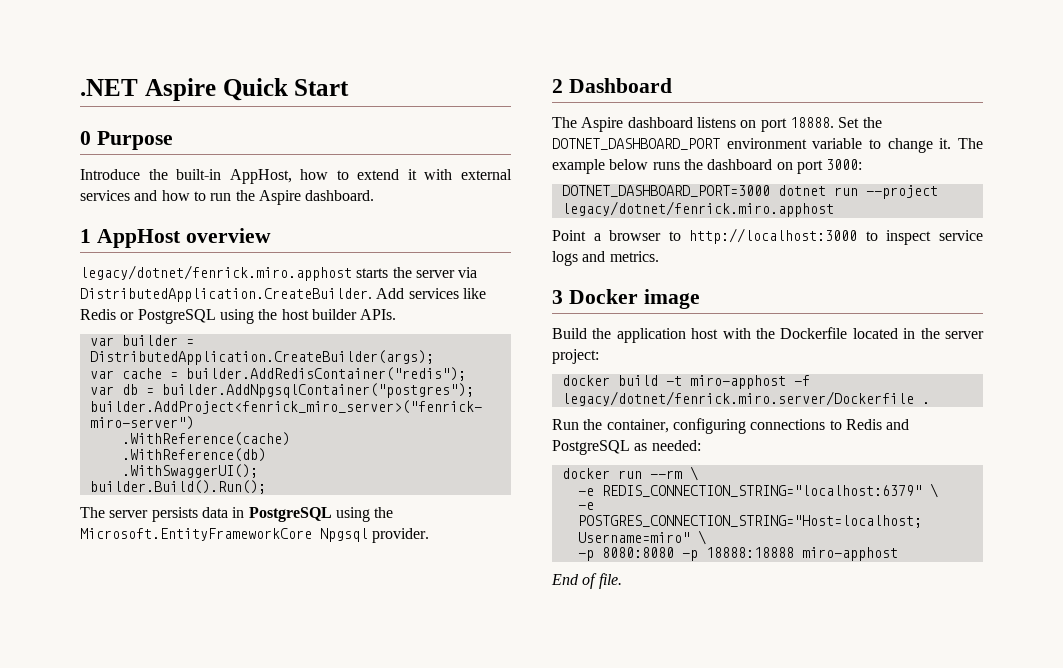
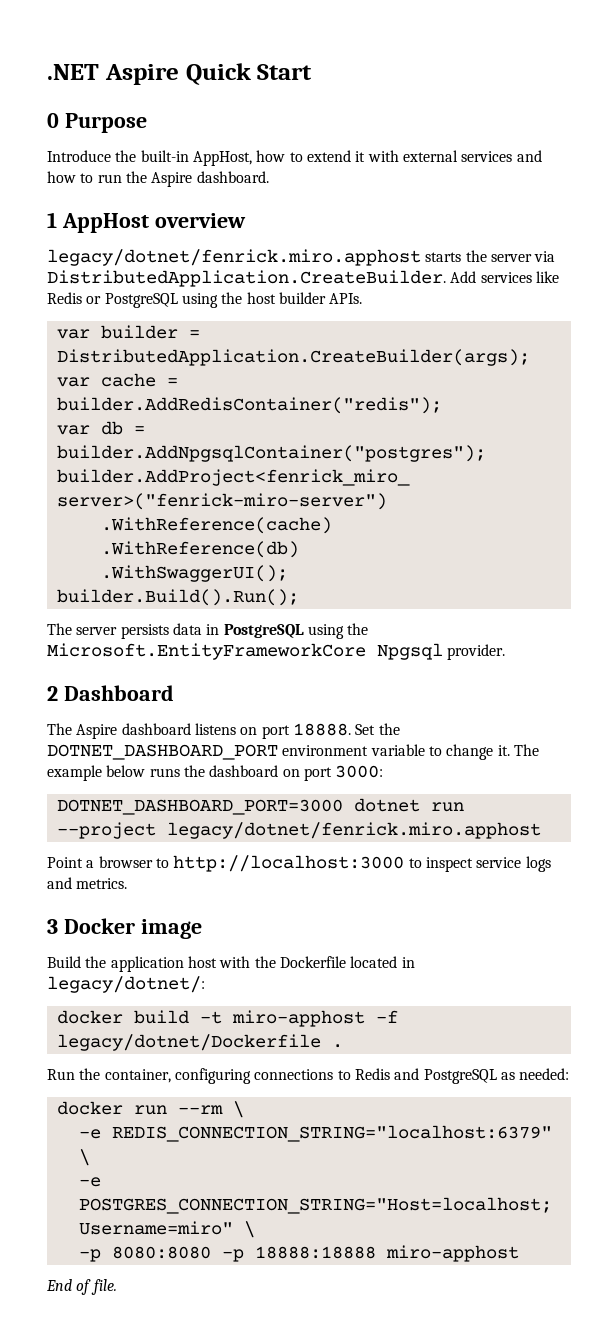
- Build the application host with the Dockerfile located in the server project:
+ Build the application host with the Dockerfile located in legacy/dotnet/:
- docker build -t miro-apphost -f legacy/dotnet/fenrick.miro.server/Dockerfile .
+ docker build -t miro-apphost -f legacy/dotnet/Dockerfile .

